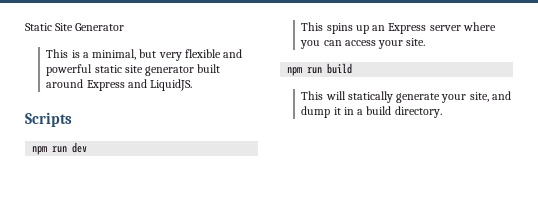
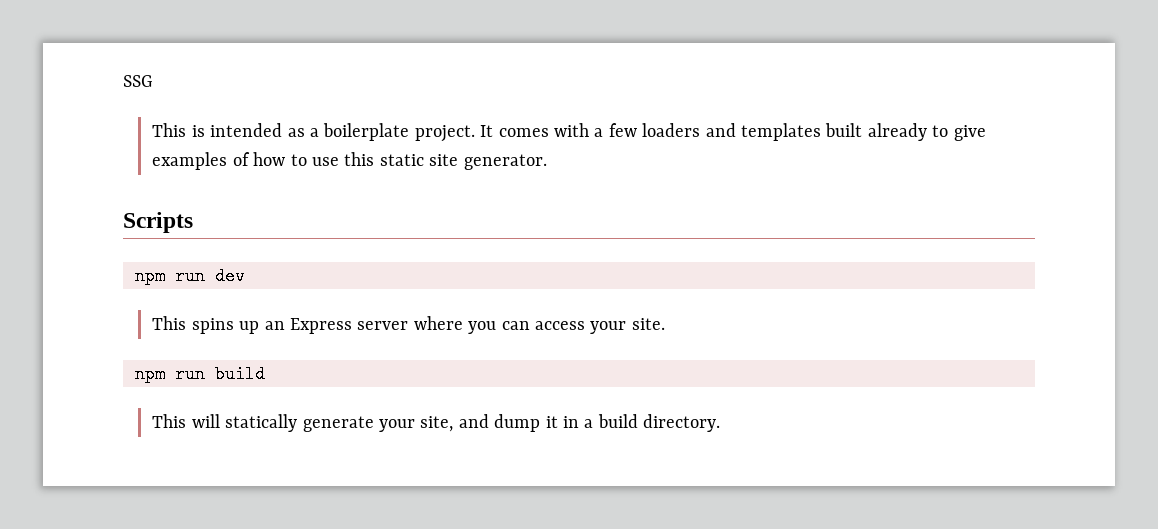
- Static Site Generator
+ SSG
- This is a minimal, but very flexible and powerful static site generator built around Express and LiquidJS.
+ This is intended as a boilerplate project. It comes with a few loaders and templates built already to give examples of how to use this static site generator.

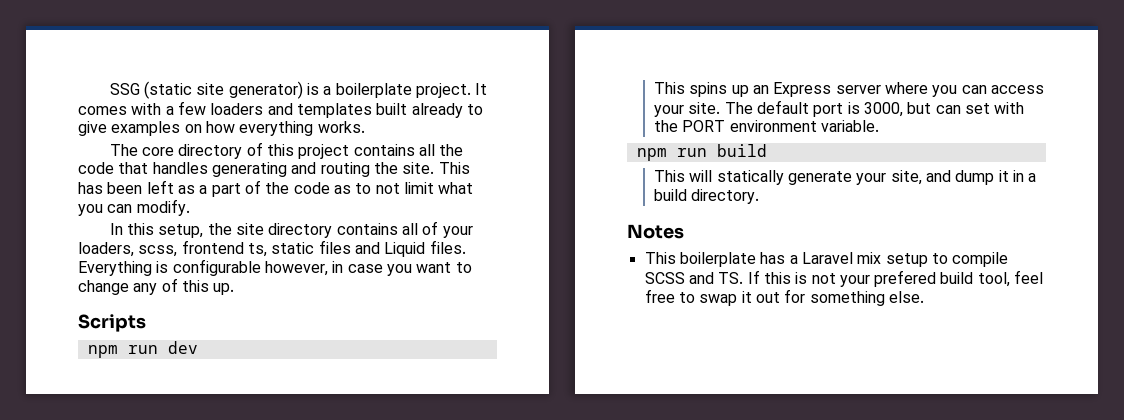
- SSG
- This is intended as a boilerplate project.
+ SSG (static site generator) is a boilerplate project.
- It comes with a few loaders and templates built already to give examples of how to use this static site generator.
+ It comes with a few loaders and templates built already to give examples on how everything works.
+ The core directory of this project contains all the code that handles generating and routing the site. This has been left as a part of the code as to not limit what you can modify.
+ In this setup, the site directory contains all of your loaders, scss, frontend ts, static files and Liquid files. Everything is configurable however, in case you want to change any of this up.
+ The default port is 3000, but can set with the PORT environment variable.
+ Notes
+ This boilerplate has a Laravel mix setup to compile SCSS and TS. If this is not your prefered build tool, feel free to swap it out for something else.

